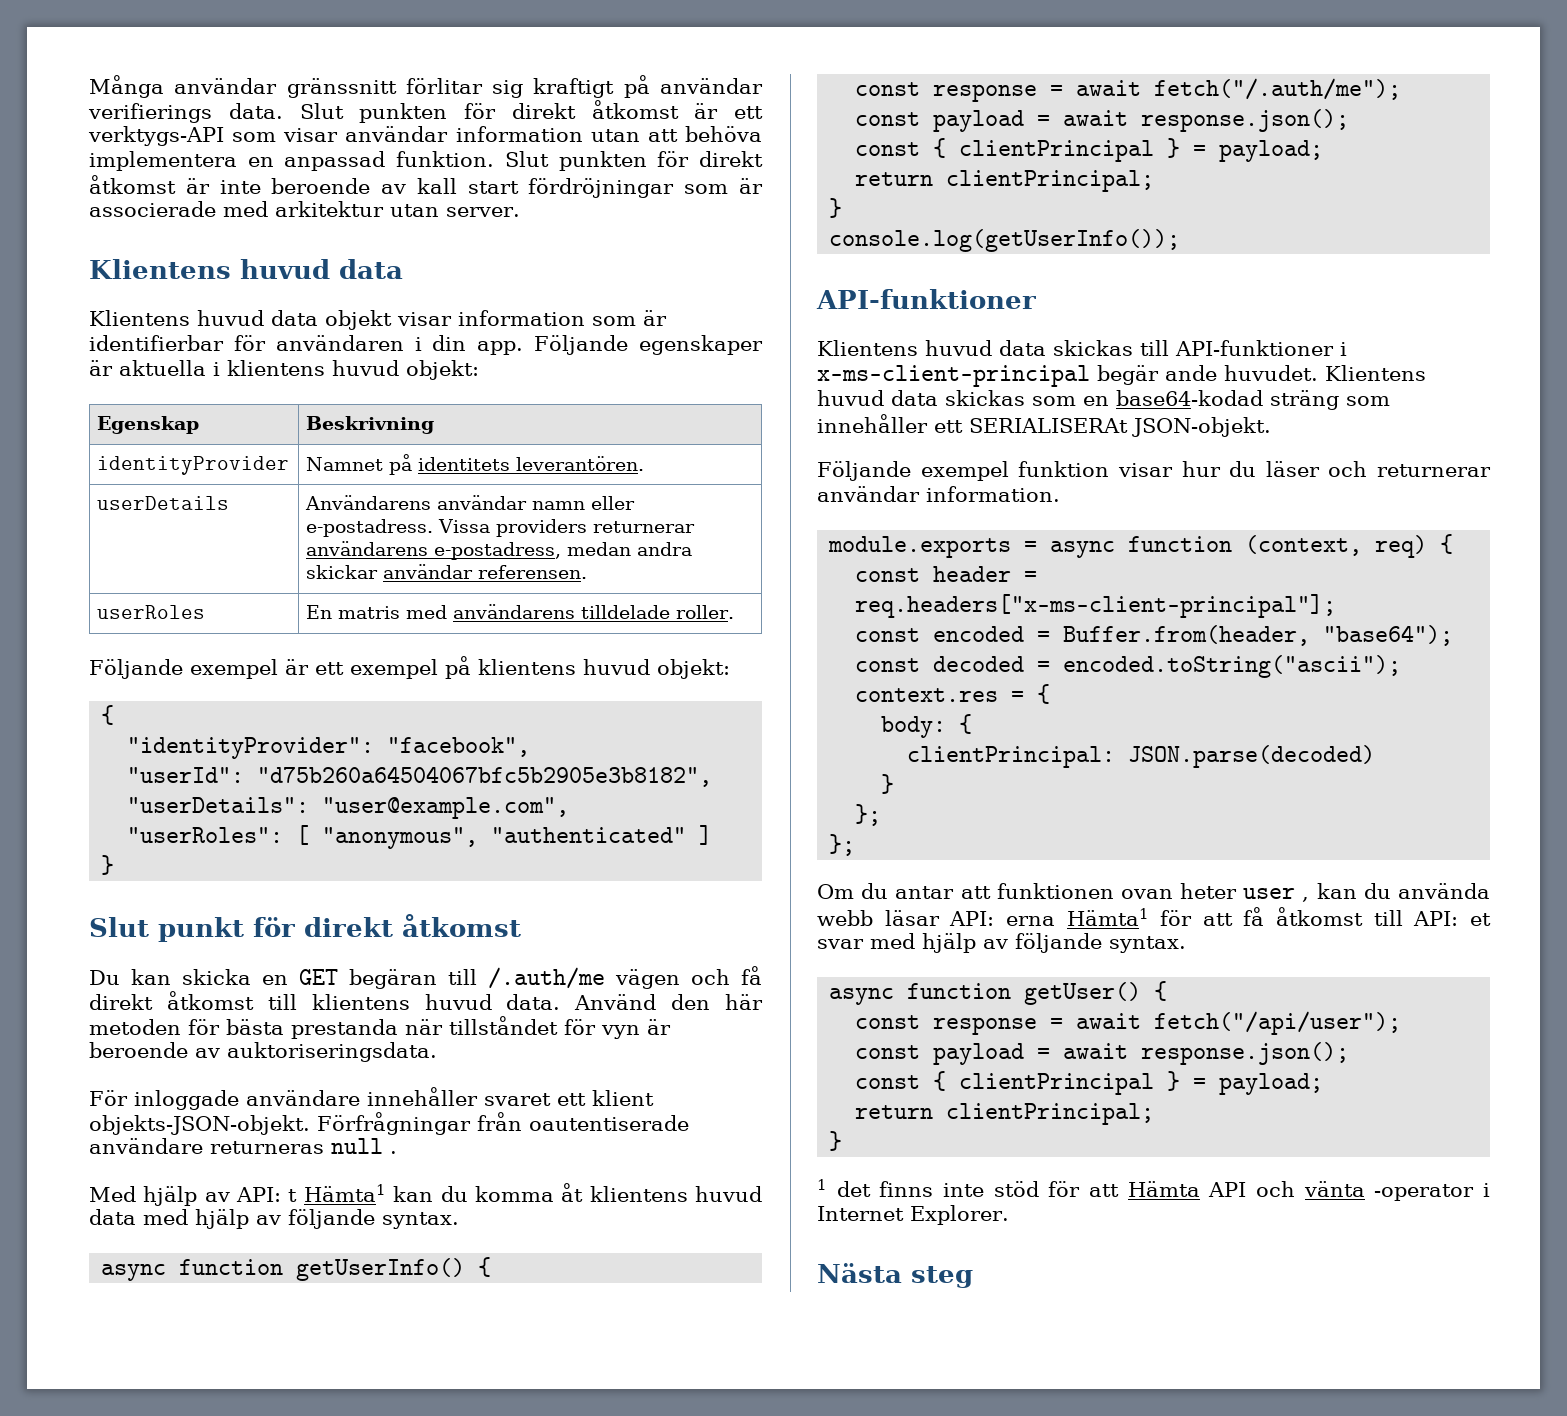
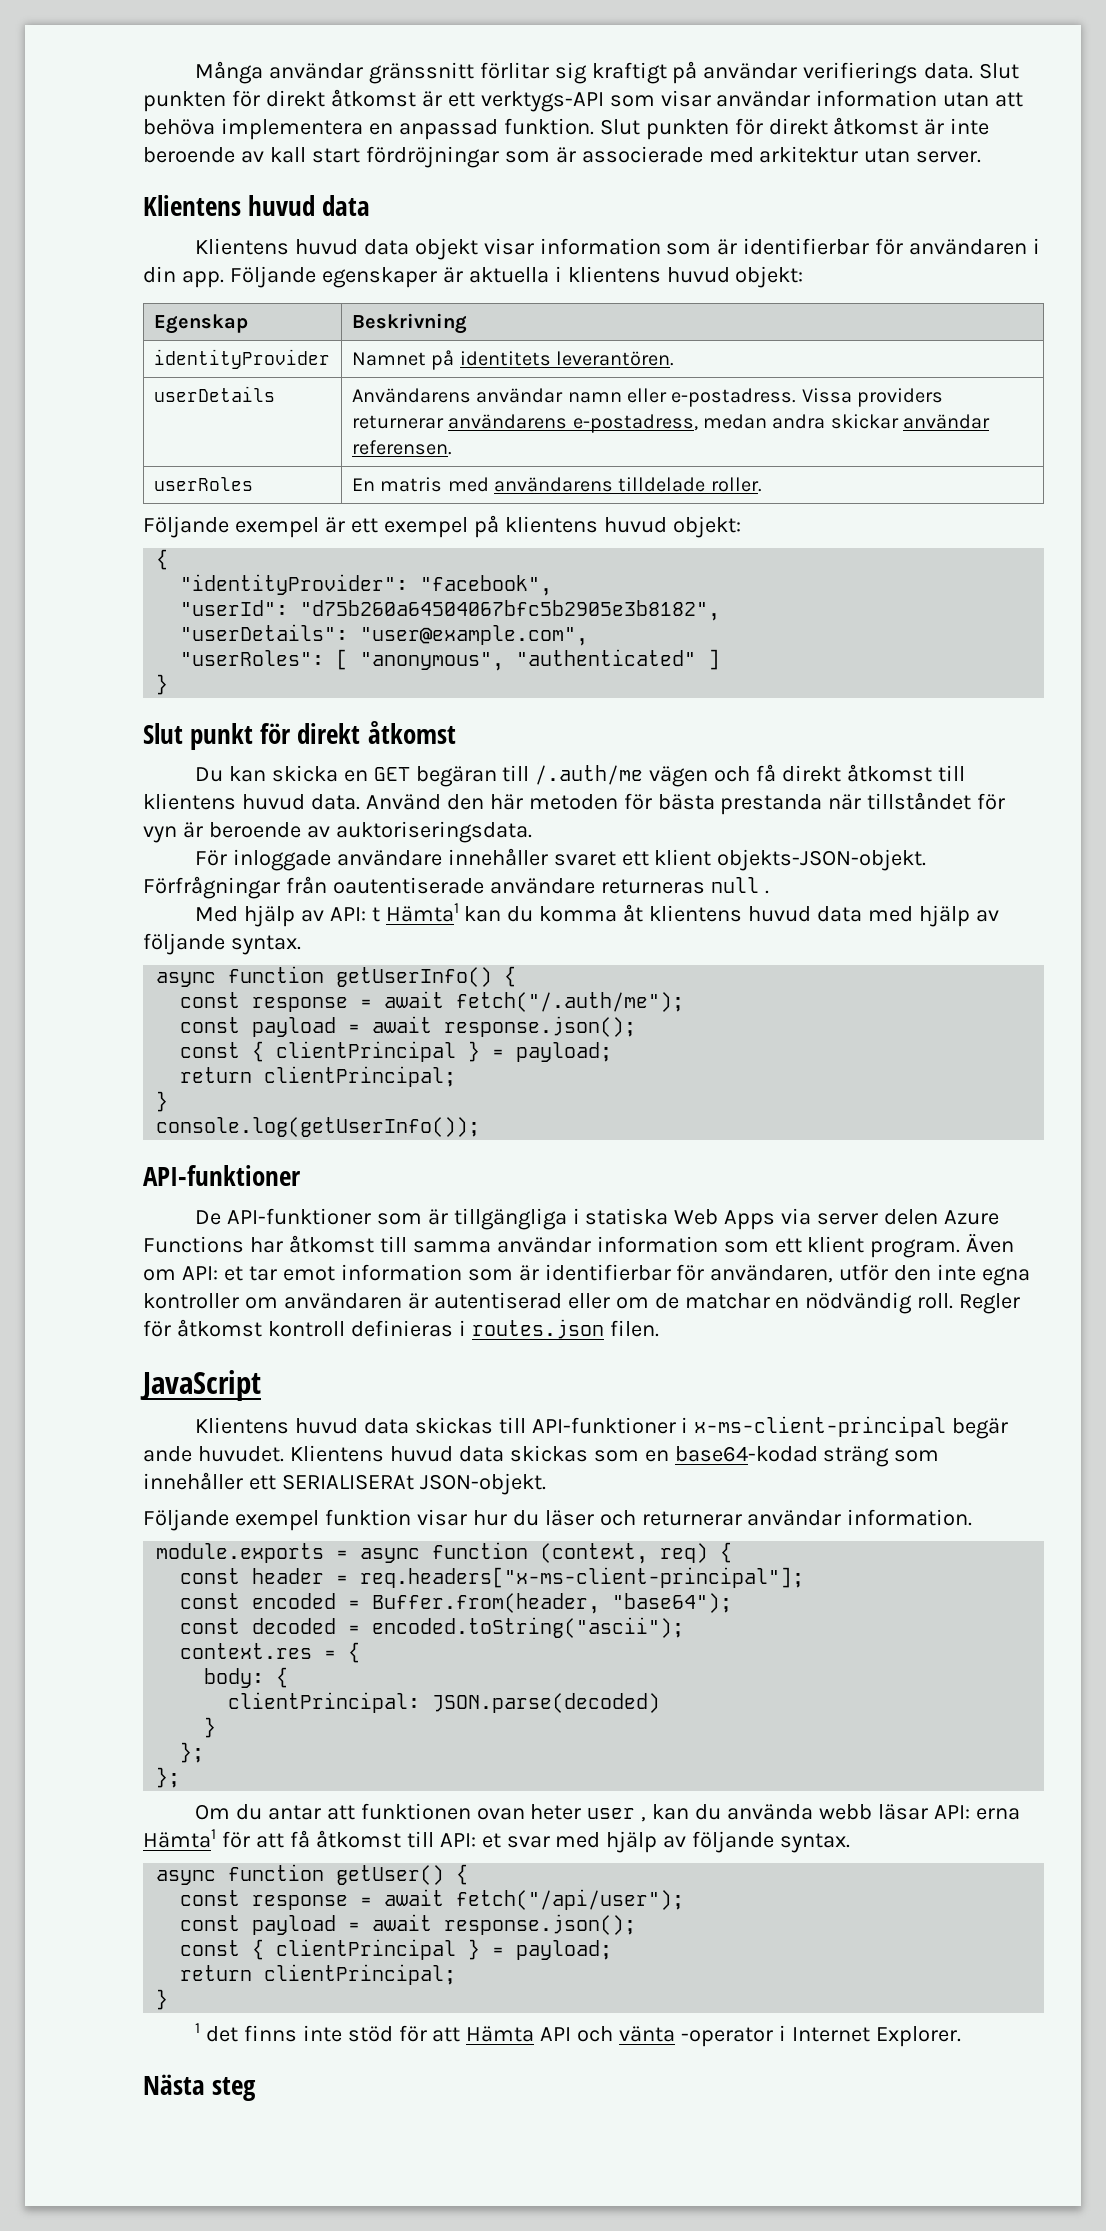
+ De API-funktioner som är tillgängliga i statiska Web Apps via server delen Azure Functions har åtkomst till samma användar information som ett klient program. Även om API: et tar emot information som är identifierbar för användaren, utför den inte egna kontroller om användaren är autentiserad eller om de matchar en nödvändig roll. Regler för åtkomst kontroll definieras i routes.json filen.
+ JavaScript

